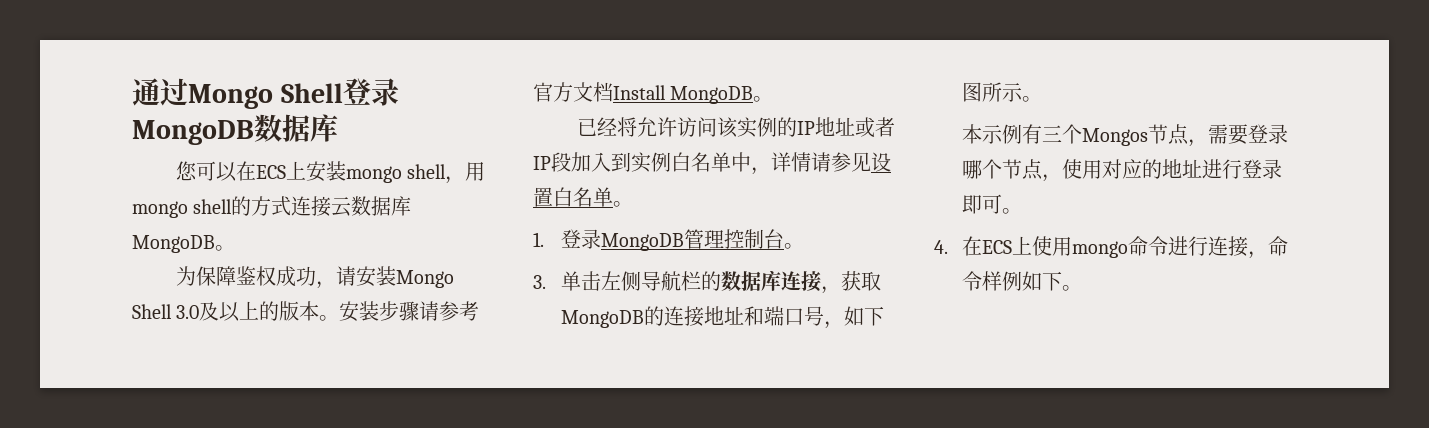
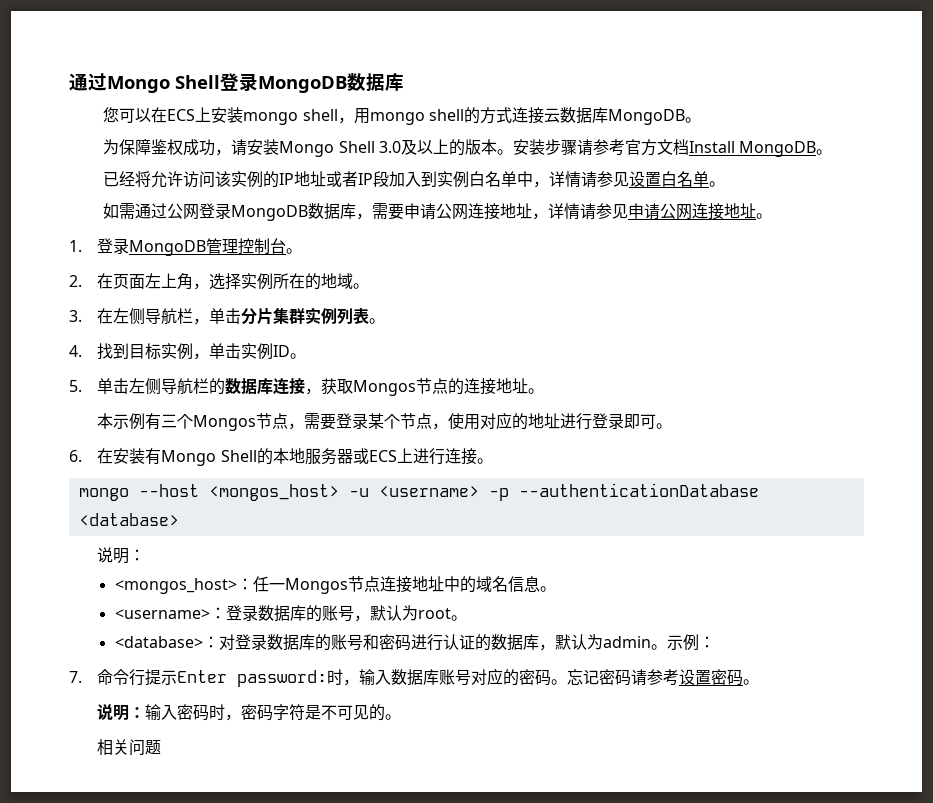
+ 如需通过公网登录MongoDB数据库，需要申请公网连接地址，详情请参见申请公网连接地址。
- 3.单击左侧导航栏的数据库连接，获取MongoDB的连接地址和端口号，如下图所示。
+ 2.在页面左上角，选择实例所在的地域。
+ 3.在左侧导航栏，单击分片集群实例列表。
+ 4.找到目标实例，单击实例ID。
+ 5.单击左侧导航栏的数据库连接，获取Mongos节点的连接地址。
- 本示例有三个Mongos节点，需要登录哪个节点，使用对应的地址进行登录即可。
+ 本示例有三个Mongos节点，需要登录某个节点，使用对应的地址进行登录即可。
- 4.在ECS上使用mongo命令进行连接，命令样例如下。
+ 6.在安装有Mongo Shell的本地服务器或ECS上进行连接。
+ mongo --host <mongos_host> -u <username> -p --authenticationDatabase <database>
+ 说明：
+ <mongos_host>：任一Mongos节点连接地址中的域名信息。
+ <username>：登录数据库的账号，默认为root。
+ <database>：对登录数据库的账号和密码进行认证的数据库，默认为admin。示例：
+ 7.命令行提示Enter password:时，输入数据库账号对应的密码。忘记密码请参考设置密码。
+ 说明：输入密码时，密码字符是不可见的。
+ 相关问题

